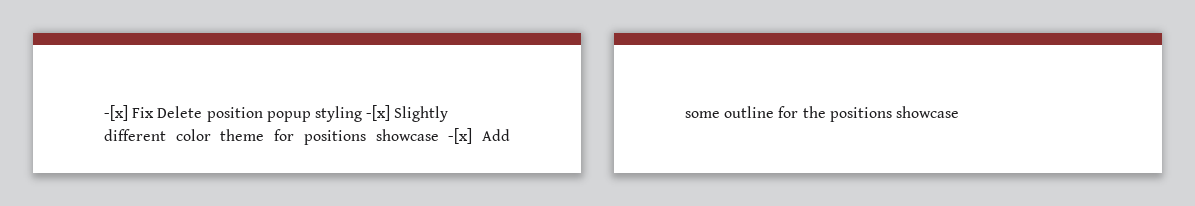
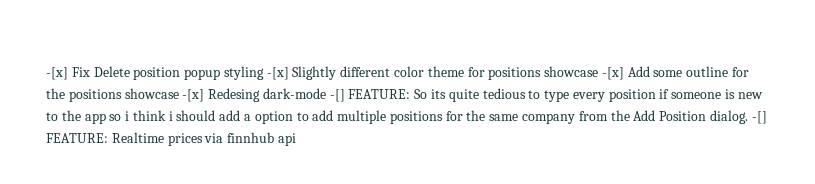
- -[x] Fix Delete position popup styling -[x] Slightly different color theme for positions showcase -[x] Add some outline for the positions showcase
+ -[x] Fix Delete position popup styling -[x] Slightly different color theme for positions showcase -[x] Add some outline for the positions showcase -[x] Redesing dark-mode -[] FEATURE: So its quite tedious to type every position if someone is new to the app so i think i should add a option to add multiple positions for the same company from the Add Position dialog. -[] FEATURE: Realtime prices via finnhub api

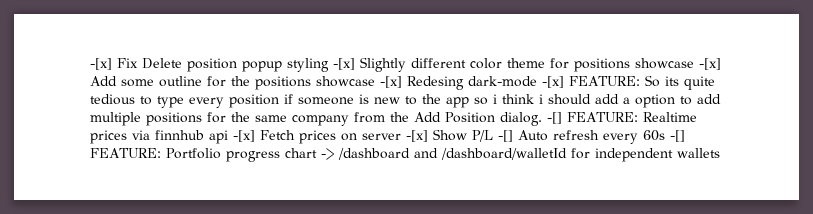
- -[x] Fix Delete position popup styling -[x] Slightly different color theme for positions showcase -[x] Add some outline for the positions showcase -[x] Redesing dark-mode -[] FEATURE:
+ -[x] Fix Delete position popup styling -[x] Slightly different color theme for positions showcase -[x] Add some outline for the positions showcase -[x] Redesing dark-mode -[x] FEATURE:
- -[] FEATURE: Realtime prices via finnhub api
+ -[] FEATURE: Realtime prices via finnhub api -[x] Fetch prices on server -[x] Show P/L -[] Auto refresh every 60s -[] FEATURE: Portfolio progress chart -> /dashboard and /dashboard/walletId for independent wallets

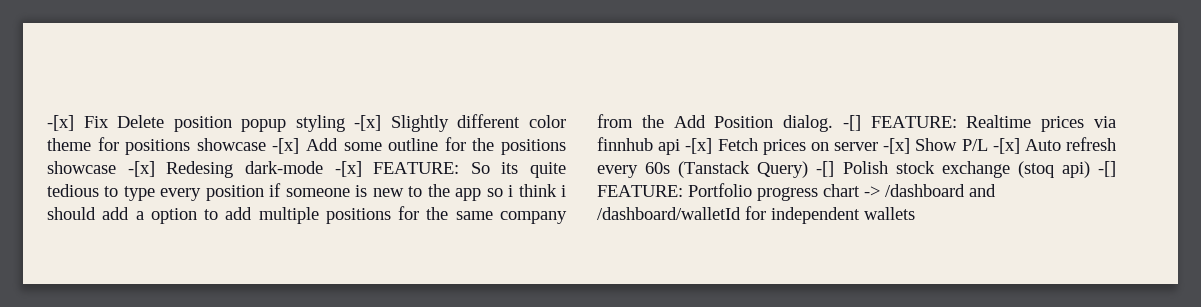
- -[] FEATURE: Realtime prices via finnhub api -[x] Fetch prices on server -[x] Show P/L -[] Auto refresh every 60s -[] FEATURE: Portfolio progress chart -> /dashboard and /dashboard/walletId for independent wallets
+ -[] FEATURE: Realtime prices via finnhub api -[x] Fetch prices on server -[x] Show P/L -[x] Auto refresh every 60s (Tanstack Query) -[] Polish stock exchange (stoq api) -[] FEATURE: Portfolio progress chart -> /dashboard and /dashboard/walletId for independent wallets

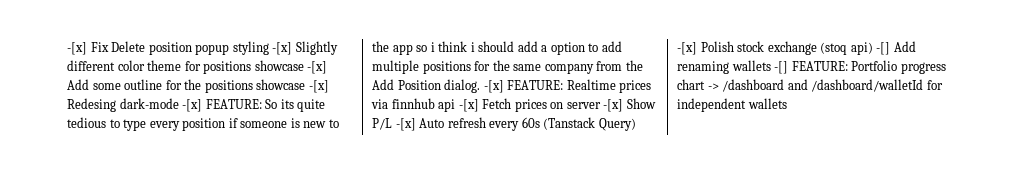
- -[] FEATURE: Realtime prices via finnhub api -[x] Fetch prices on server -[x] Show P/L -[x] Auto refresh every 60s (Tanstack Query) -[] Polish stock exchange (stoq api) -[] FEATURE: Portfolio progress chart -> /dashboard and /dashboard/walletId for independent wallets
+ -[x] FEATURE: Realtime prices via finnhub api -[x] Fetch prices on server -[x] Show P/L -[x] Auto refresh every 60s (Tanstack Query) -[x] Polish stock exchange (stoq api) -[] Add renaming wallets -[] FEATURE: Portfolio progress chart -> /dashboard and /dashboard/walletId for independent wallets

